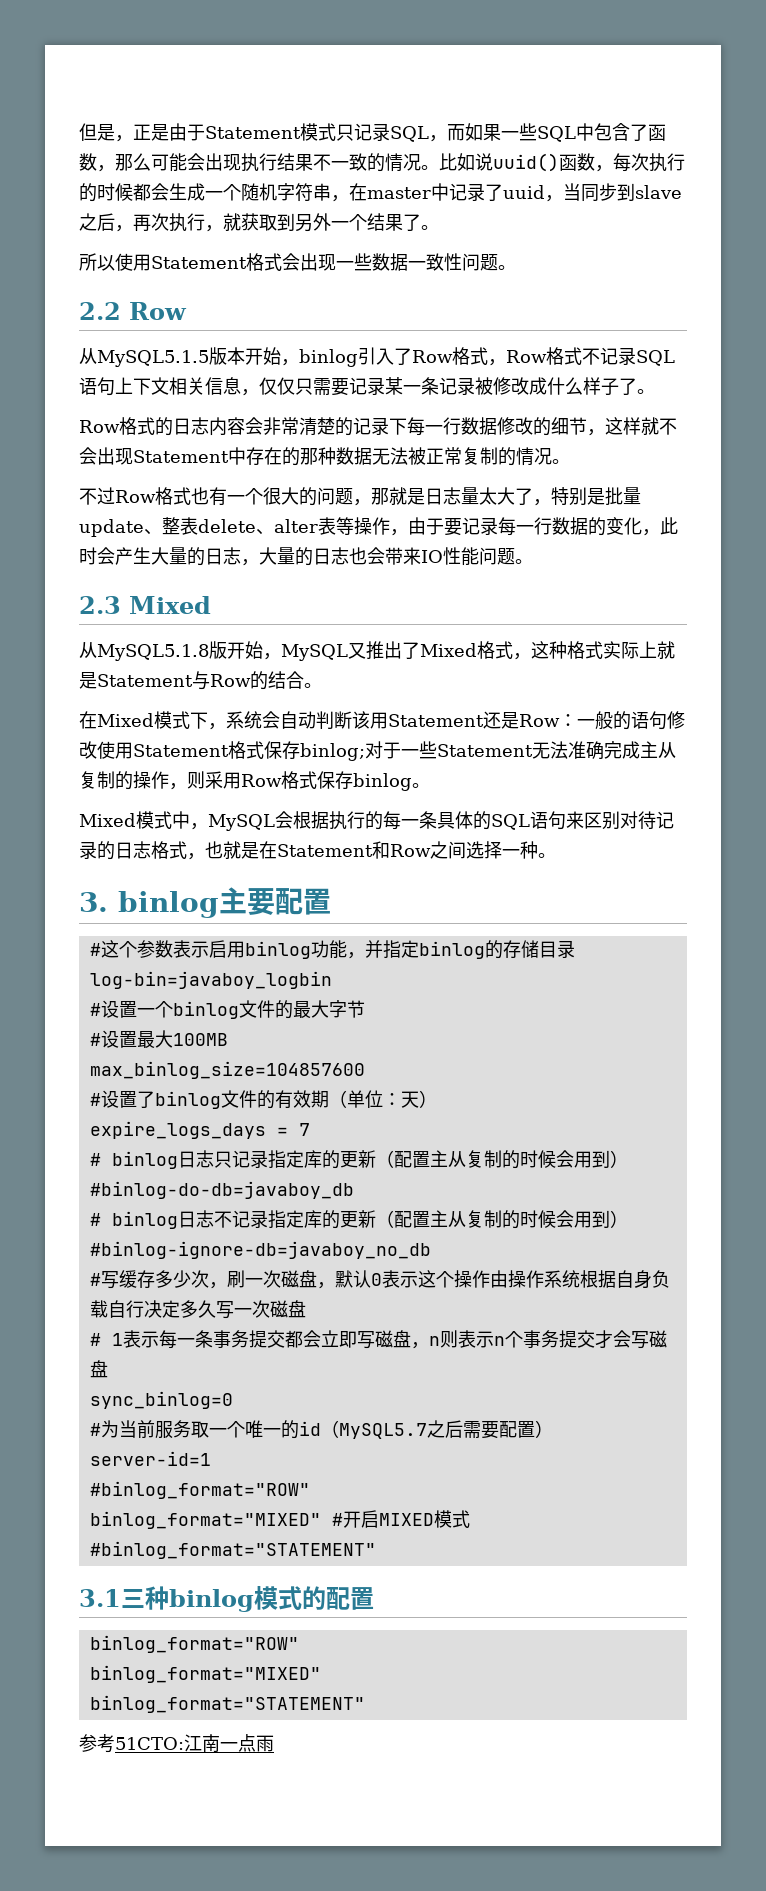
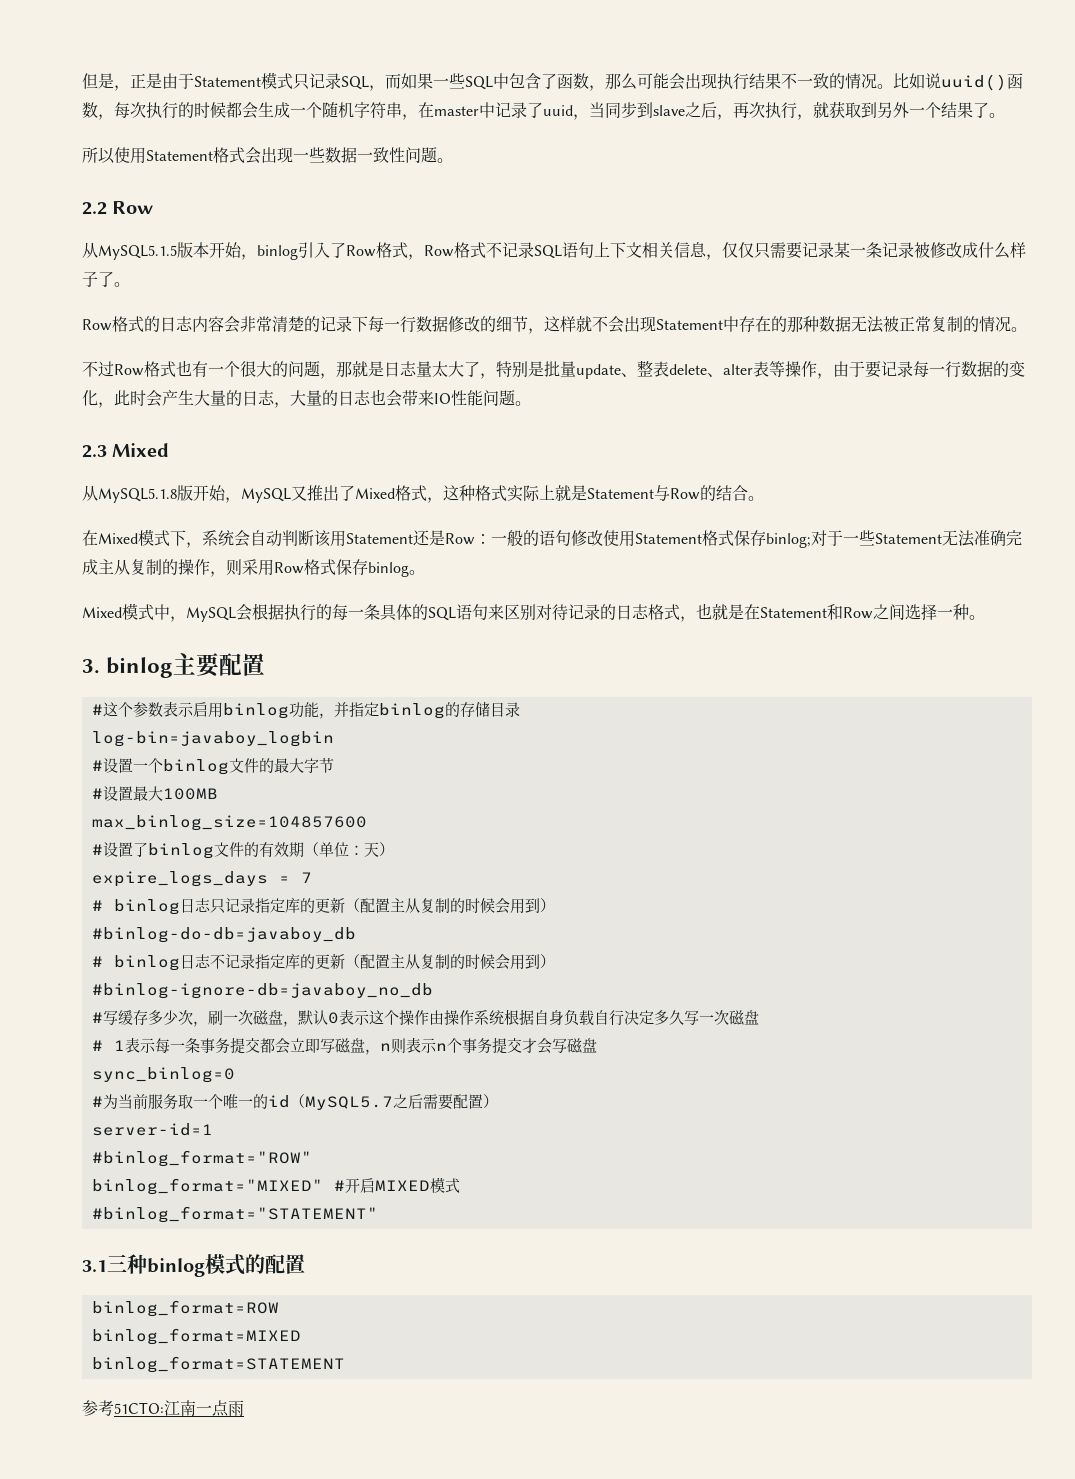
- binlog_format="ROW"
- binlog_format="MIXED"
- binlog_format="STATEMENT"
+ binlog_format=ROW
+ binlog_format=MIXED
+ binlog_format=STATEMENT

